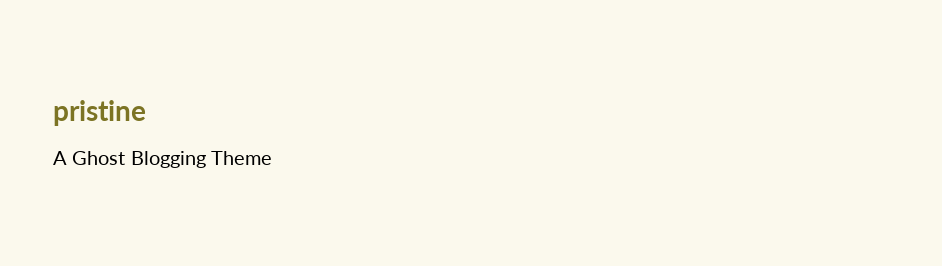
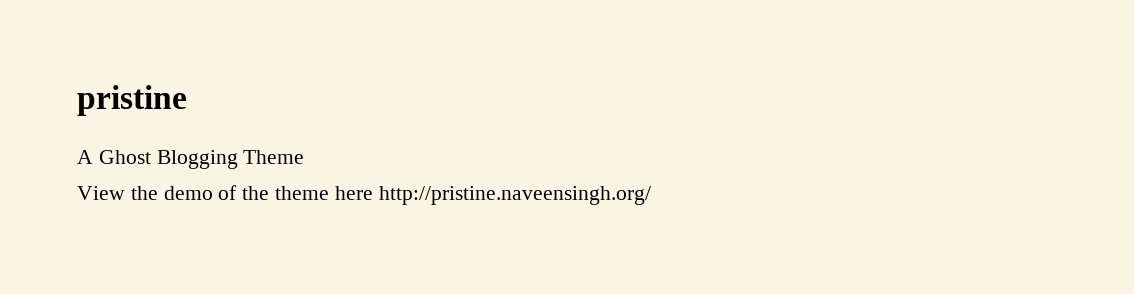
+ View the demo of the theme here http://pristine.naveensingh.org/

